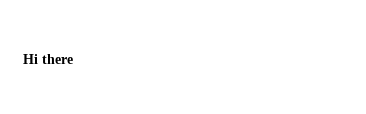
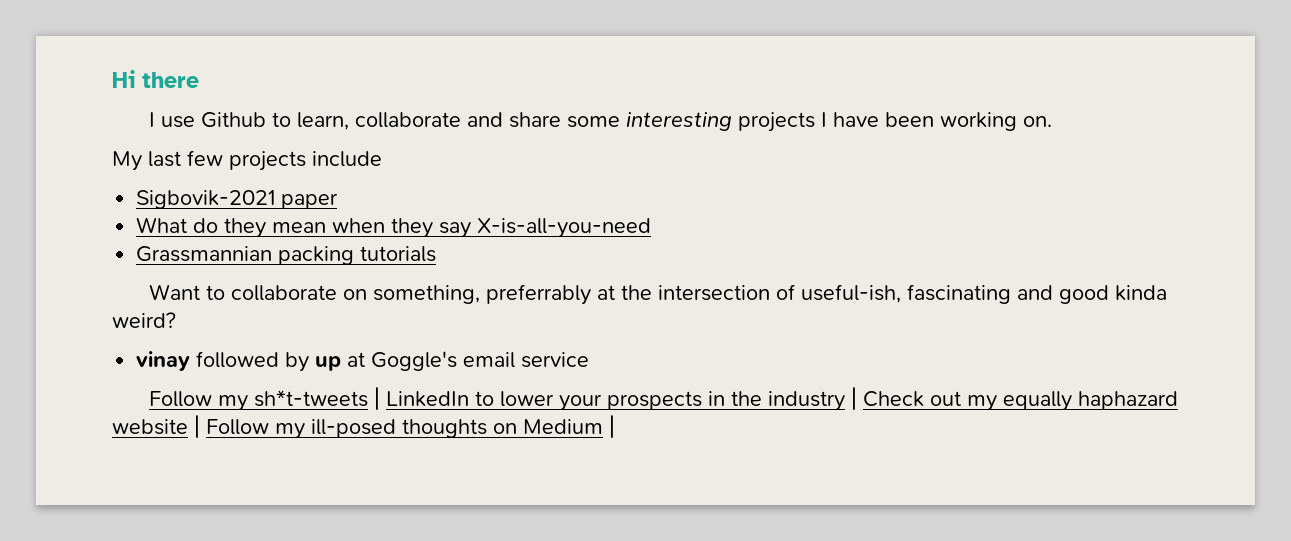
+ I use Github to learn, collaborate and share some interesting projects I have been working on.
+ My last few projects include
+ Sigbovik-2021 paper
+ What do they mean when they say X-is-all-you-need
+ Grassmannian packing tutorials
+ Want to collaborate on something, preferrably at the intersection of useful-ish, fascinating and good kinda weird?
+ vinay followed by up at Goggle's email service
+ Follow my sh*t-tweets | LinkedIn to lower your prospects in the industry | Check out my equally haphazard website | Follow my ill-posed thoughts on Medium |

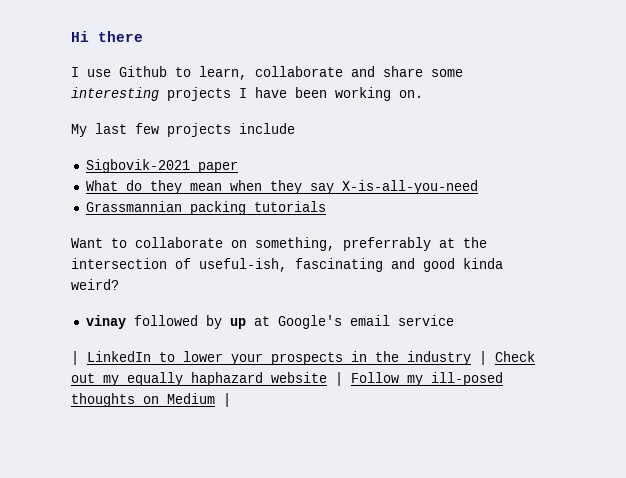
- vinay followed by up at Goggle's email service
+ vinay followed by up at Google's email service
- Follow my sh*t-tweets | LinkedIn to lower your prospects in the industry | Check out my equally haphazard website | Follow my ill-posed thoughts on Medium |
+ | LinkedIn to lower your prospects in the industry | Check out my equally haphazard website | Follow my ill-posed thoughts on Medium |

